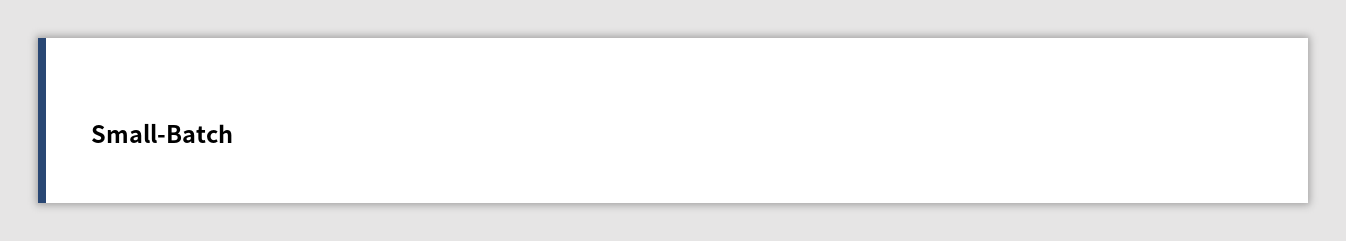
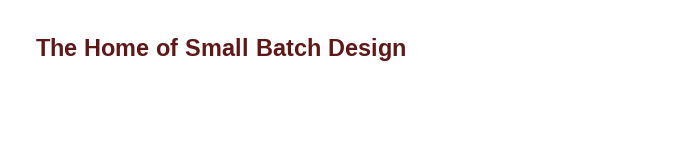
- Small-Batch
+ The Home of Small Batch Design

